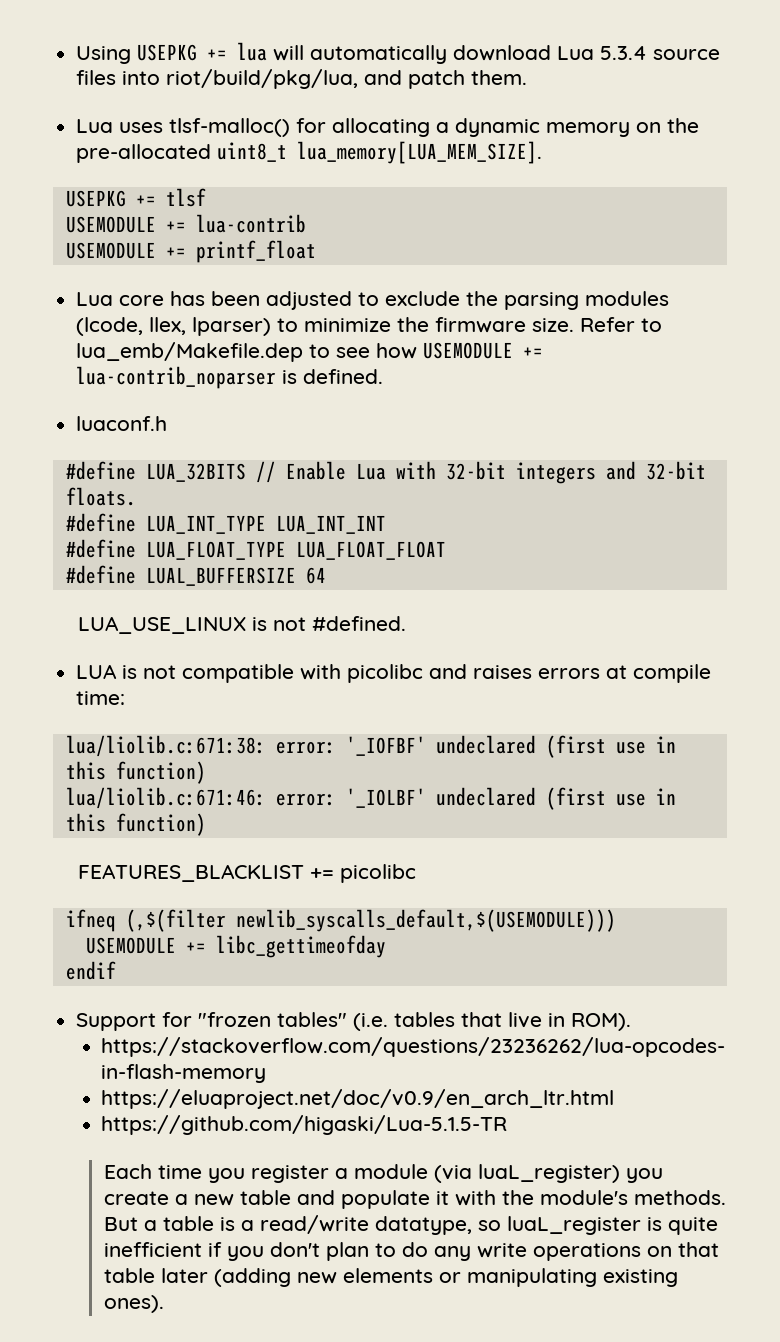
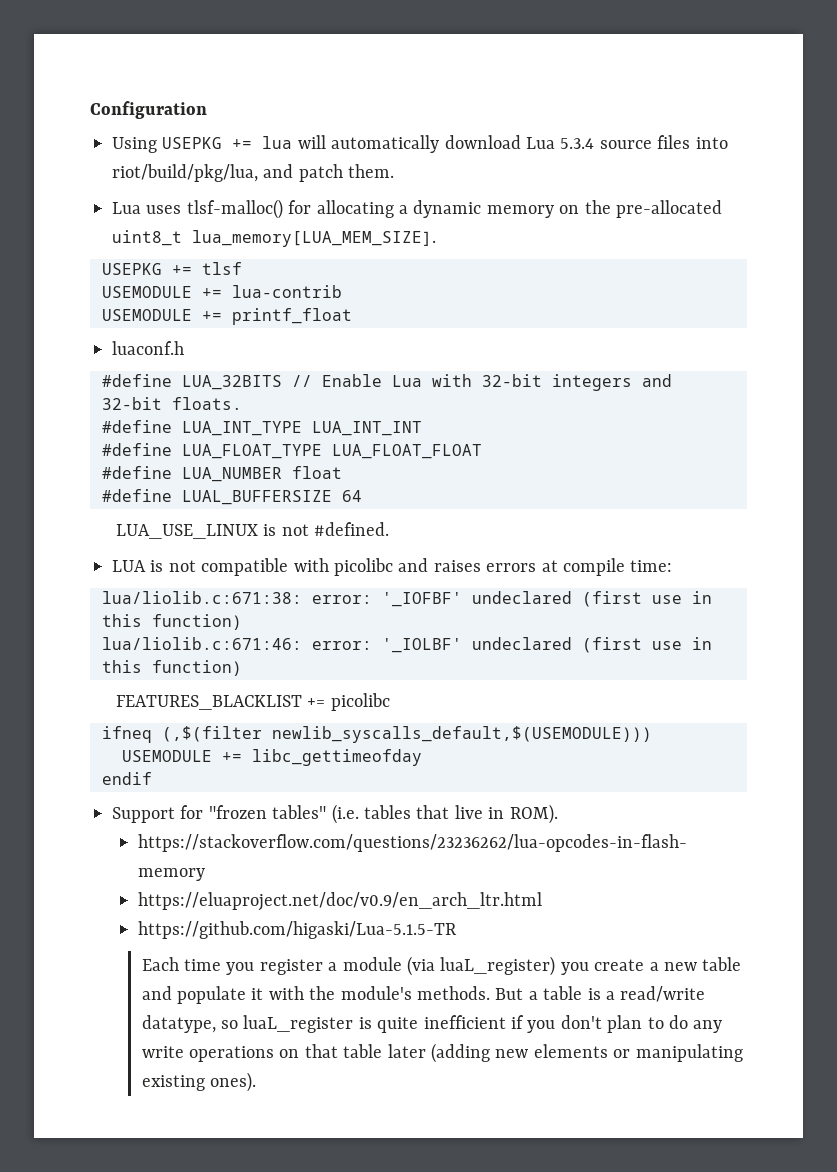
+ Configuration
- Lua core has been adjusted to exclude the parsing modules (lcode, llex, lparser) to minimize the firmware size. Refer to lua_emb/Makefile.dep to see how USEMODULE += lua-contrib_noparser is defined.
+ #define LUA_NUMBER float

